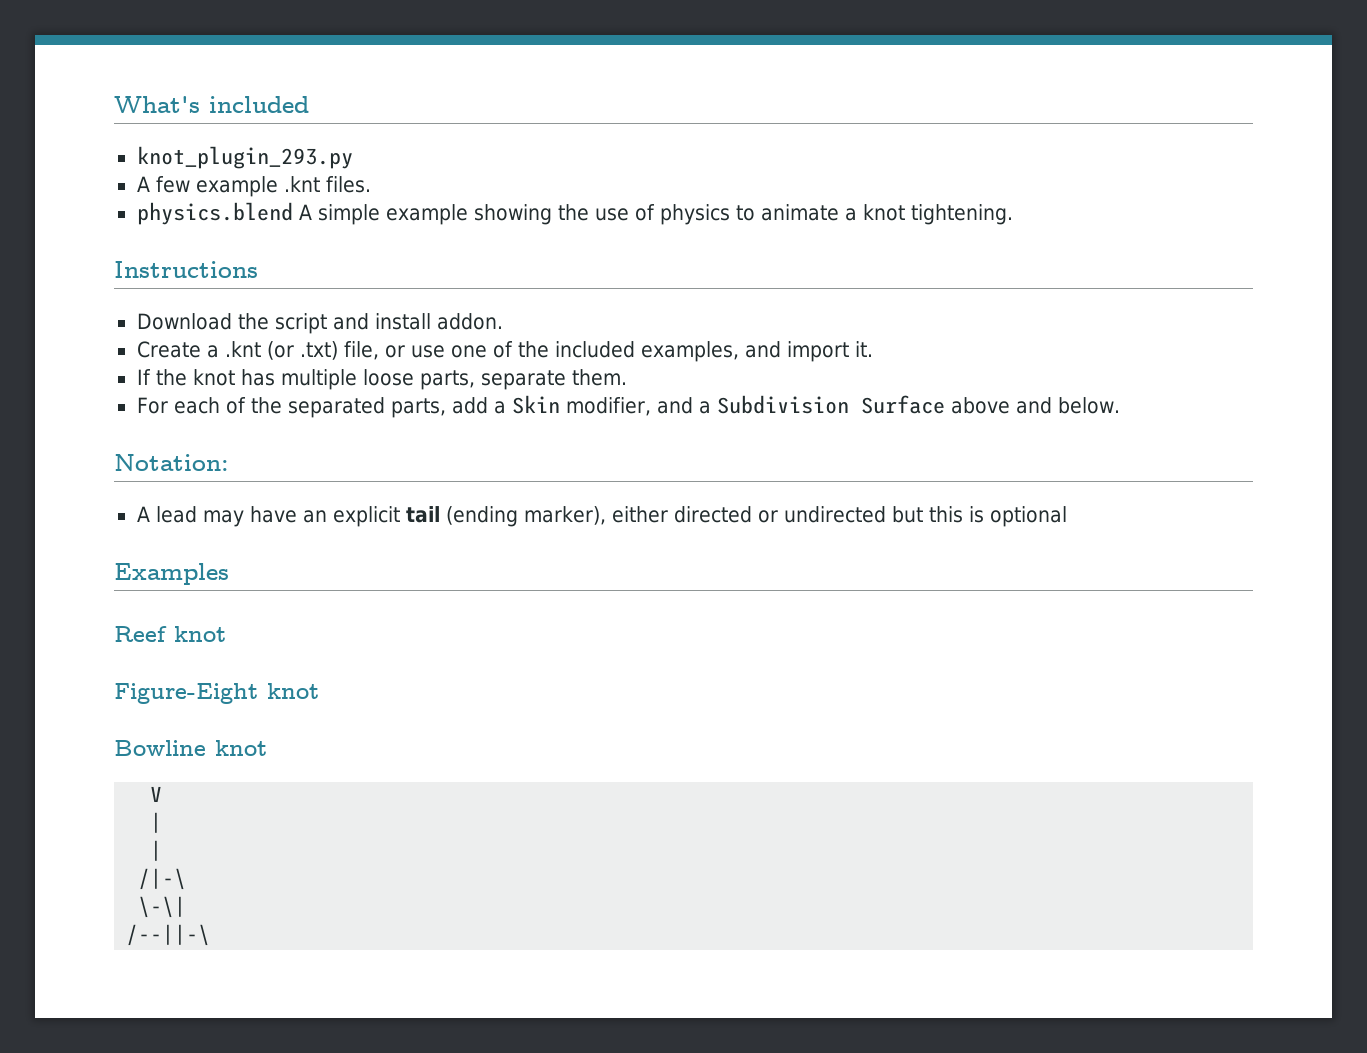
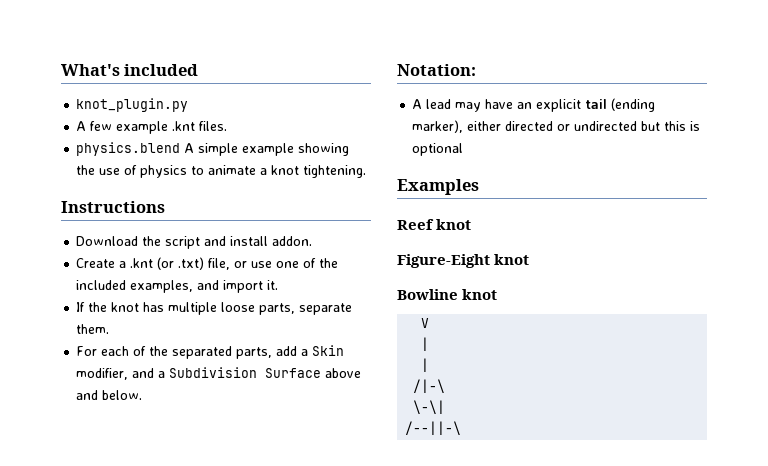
- knot_plugin_293.py
+ knot_plugin.py

